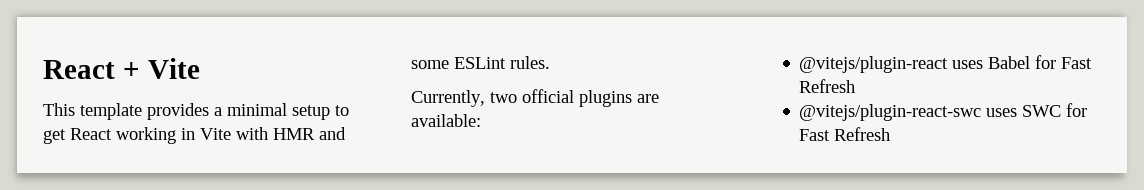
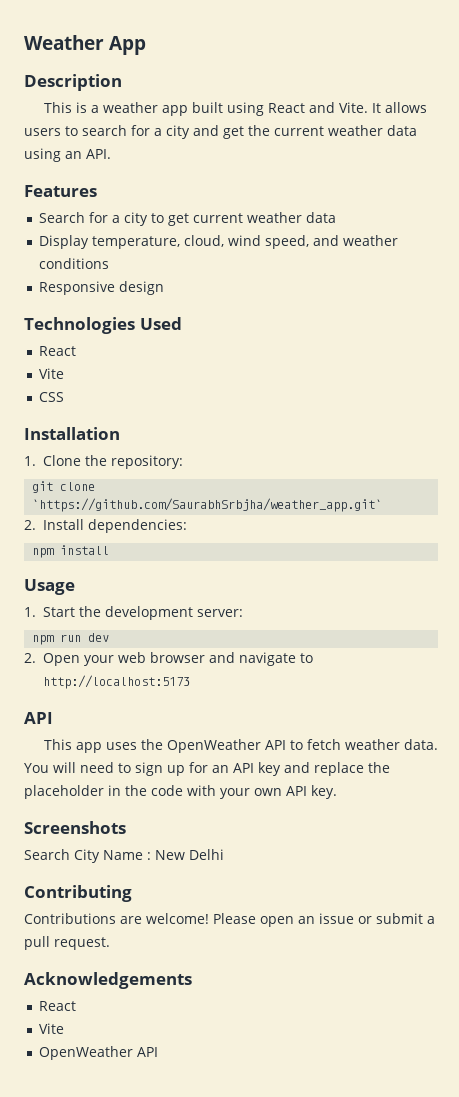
- React + Vite
- This template provides a minimal setup to get React working in Vite with HMR and some ESLint rules.
- Currently, two official plugins are available:
- @vitejs/plugin-react uses Babel for Fast Refresh
- @vitejs/plugin-react-swc uses SWC for Fast Refresh
+ Weather App
+ Description
+ This is a weather app built using React and Vite. It allows users to search for a city and get the current weather data using an API.
+ Features
+ Search for a city to get current weather data
+ Display temperature, cloud, wind speed, and weather conditions
+ Responsive design
+ Technologies Used
+ React
+ Vite
+ CSS
+ Installation
+ 1. Clone the repository:
+ git clone `https://github.com/SaurabhSrbjha/weather_app.git`
+ 2. Install dependencies:
+ npm install
+ Usage
+ 1. Start the development server:
+ npm run dev
+ 2. Open your web browser and navigate to http://localhost:5173
+ API
+ This app uses the OpenWeather API to fetch weather data. You will need to sign up for an API key and replace the placeholder in the code with your own API key.
+ Screenshots
+ Search City Name : New Delhi
+ Contributing
+ Contributions are welcome! Please open an issue or submit a pull request.
+ Acknowledgements
+ React
+ Vite
+ OpenWeather API

